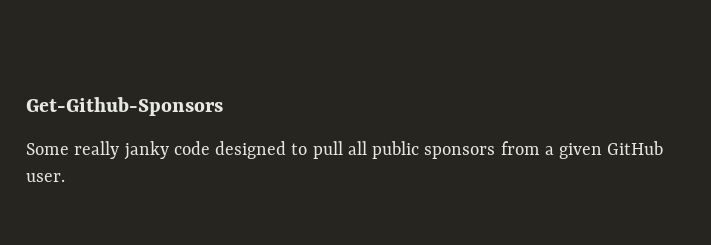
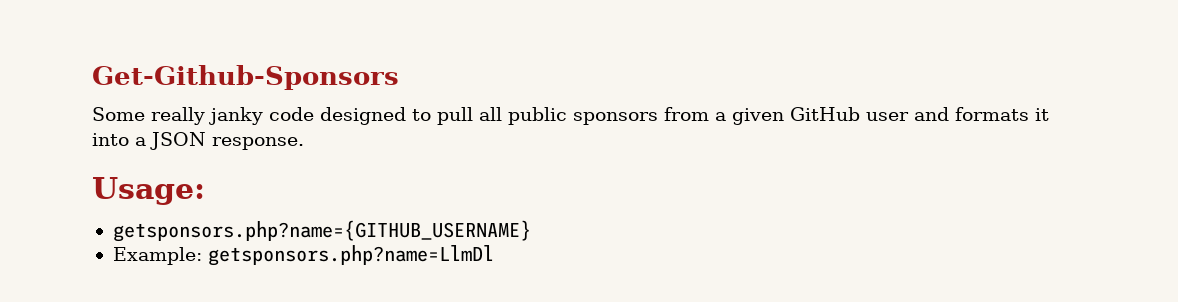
- Some really janky code designed to pull all public sponsors from a given GitHub user.
+ Some really janky code designed to pull all public sponsors from a given GitHub user and formats it into a JSON response.
+ Usage:
+ getsponsors.php?name={GITHUB_USERNAME}
+ Example: getsponsors.php?name=LlmDl

